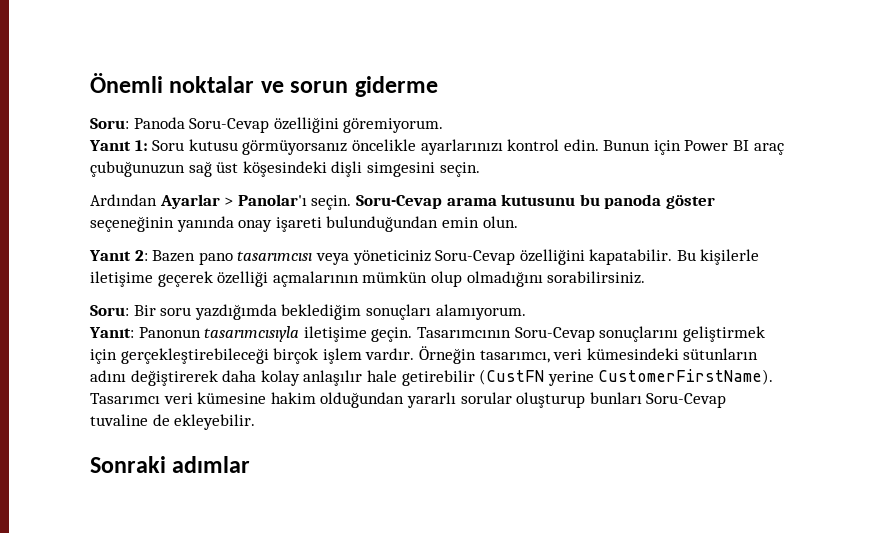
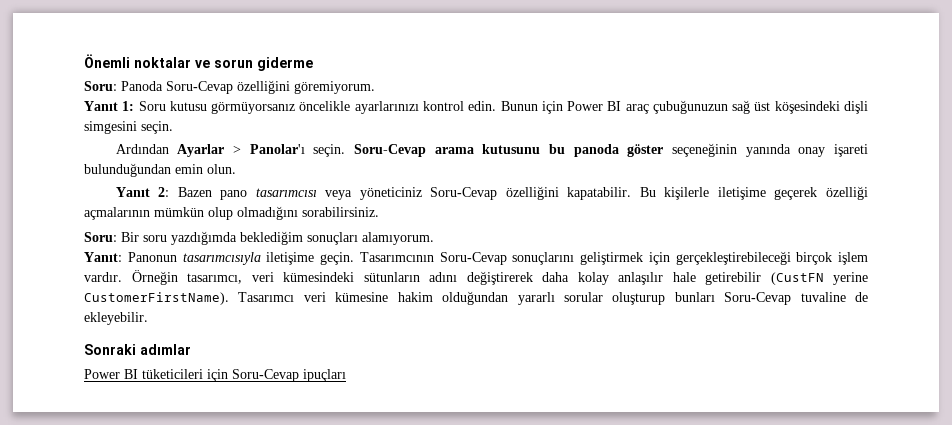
+ Power BI tüketicileri için Soru-Cevap ipuçları

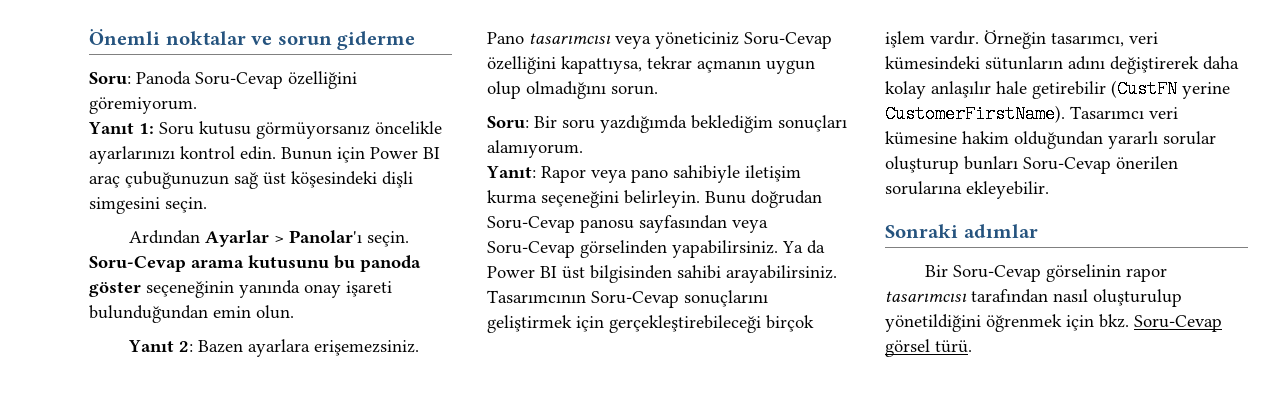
- Yanıt 2: Bazen pano tasarımcısı veya yöneticiniz Soru-Cevap özelliğini kapatabilir. Bu kişilerle iletişime geçerek özelliği açmalarının mümkün olup olmadığını sorabilirsiniz.
+ Yanıt 2: Bazen ayarlara erişemezsiniz. Pano tasarımcısı veya yöneticiniz Soru-Cevap özelliğini kapattıysa, tekrar açmanın uygun olup olmadığını sorun.
- Yanıt: Panonun tasarımcısıyla iletişime geçin.
+ Yanıt: Rapor veya pano sahibiyle iletişim kurma seçeneğini belirleyin. Bunu doğrudan Soru-Cevap panosu sayfasından veya Soru-Cevap görselinden yapabilirsiniz. Ya da Power BI üst bilgisinden sahibi arayabilirsiniz.
- Tasarımcı veri kümesine hakim olduğundan yararlı sorular oluşturup bunları Soru-Cevap tuvaline de ekleyebilir.
+ Tasarımcı veri kümesine hakim olduğundan yararlı sorular oluşturup bunları Soru-Cevap önerilen sorularına ekleyebilir.
- Power BI tüketicileri için Soru-Cevap ipuçları
+ Bir Soru-Cevap görselinin rapor tasarımcısı tarafından nasıl oluşturulup yönetildiğini öğrenmek için bkz. Soru-Cevap görsel türü.

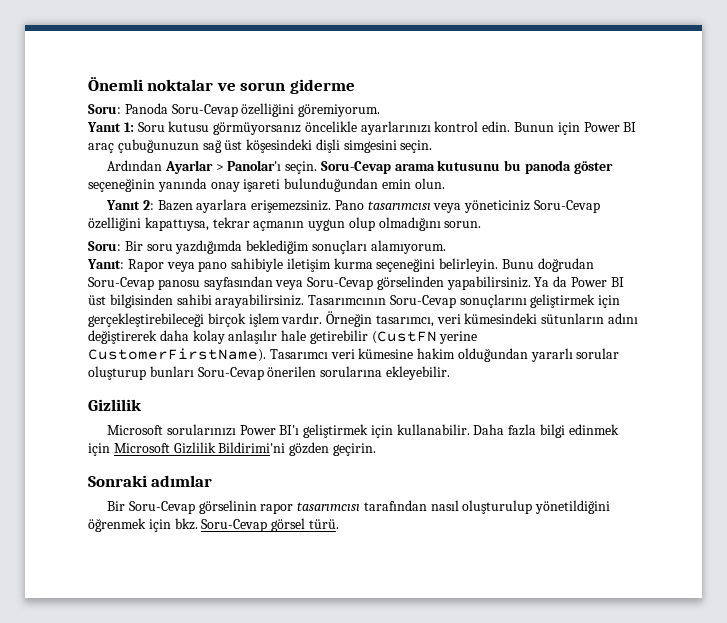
  Tasarımcı veri kümesine hakim olduğundan yararlı sorular oluşturup bunları Soru-Cevap önerilen sorularına ekleyebilir.
+ Gizlilik
+ Microsoft sorularınızı Power BI'ı geliştirmek için kullanabilir. Daha fazla bilgi edinmek için Microsoft Gizlilik Bildirimi'ni gözden geçirin.

